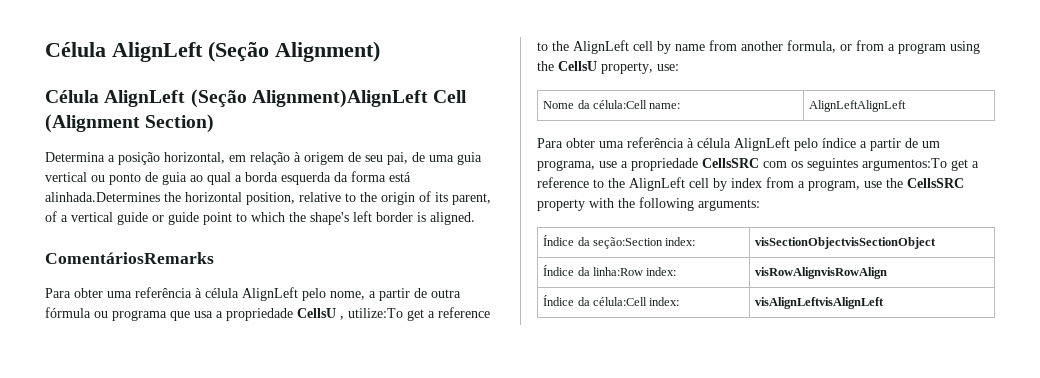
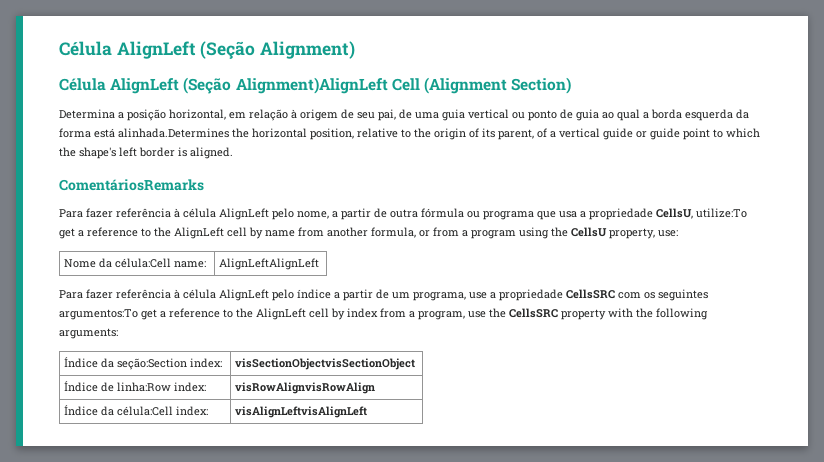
- Para obter uma referência à célula AlignLeft pelo nome, a partir de outra fórmula ou programa que usa a propriedade CellsU , utilize:To get a reference to the AlignLeft cell by name from another formula, or from a program using the CellsU property, use:
+ Para fazer referência à célula AlignLeft pelo nome, a partir de outra fórmula ou programa que usa a propriedade CellsU, utilize:To get a reference to the AlignLeft cell by name from another formula, or from a program using the CellsU property, use:
- Para obter uma referência à célula AlignLeft pelo índice a partir de um programa, use a propriedade CellsSRC com os seguintes argumentos:To get a reference to the AlignLeft cell by index from a program, use the CellsSRC property with the following arguments:
+ Para fazer referência à célula AlignLeft pelo índice a partir de um programa, use a propriedade CellsSRC com os seguintes argumentos:To get a reference to the AlignLeft cell by index from a program, use the CellsSRC property with the following arguments:
- Índice da linha:Row index: | visRowAlignvisRowAlign
+ Índice de linha:Row index: | visRowAlignvisRowAlign

